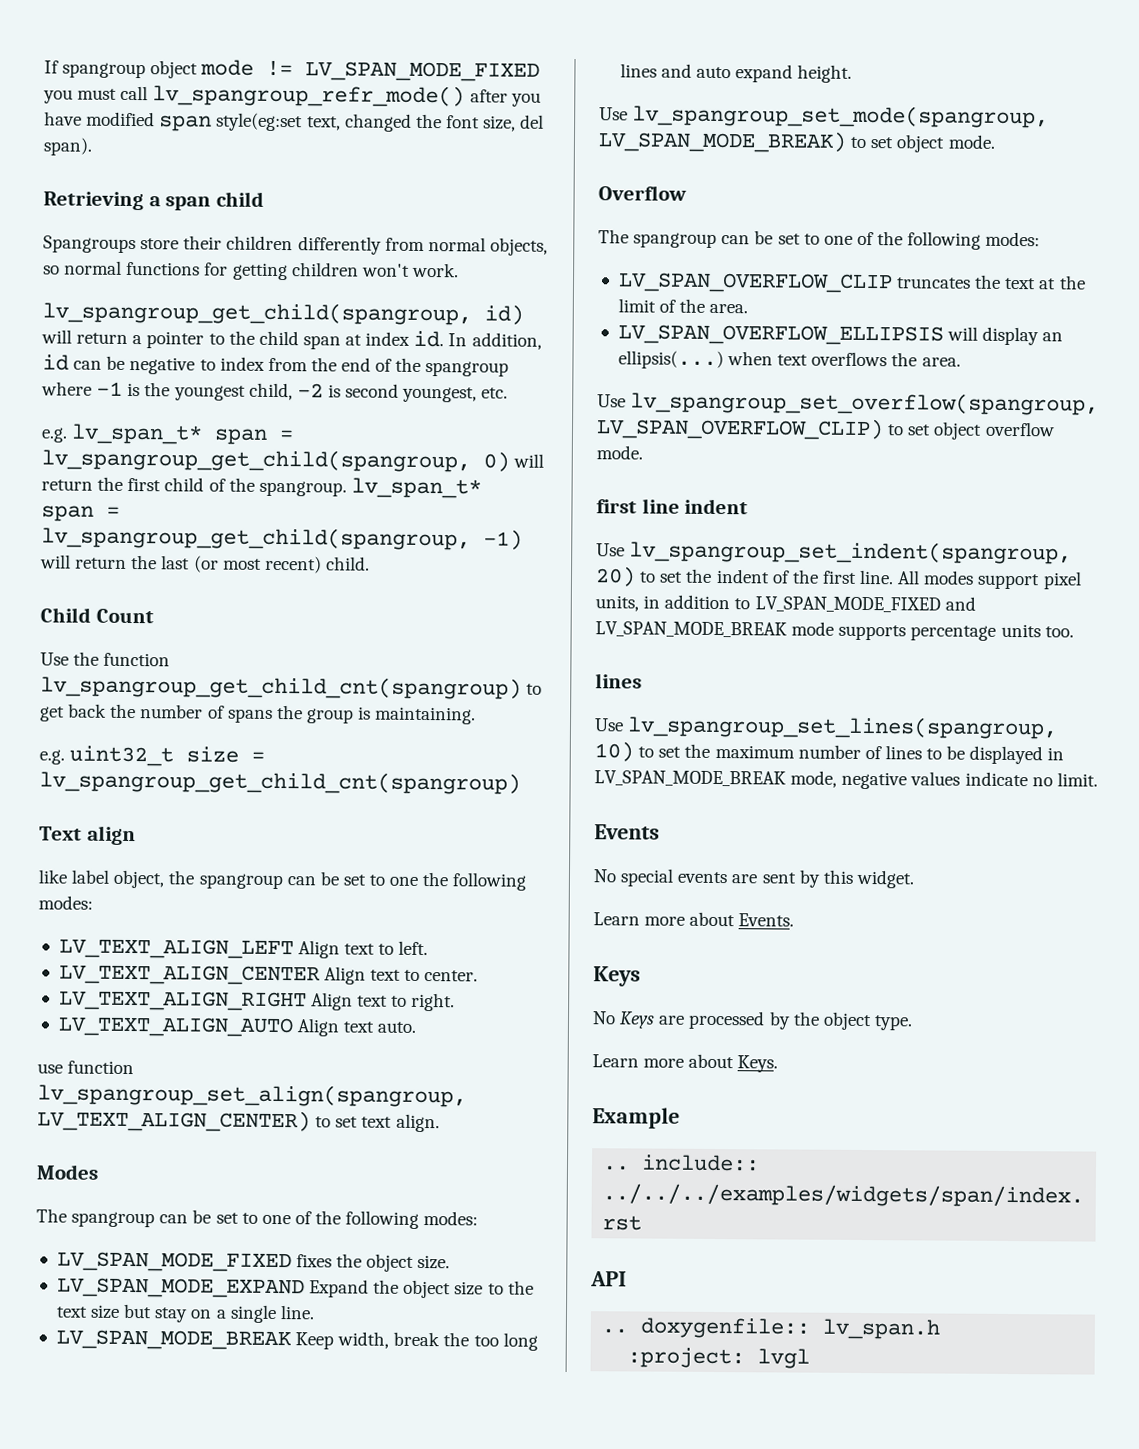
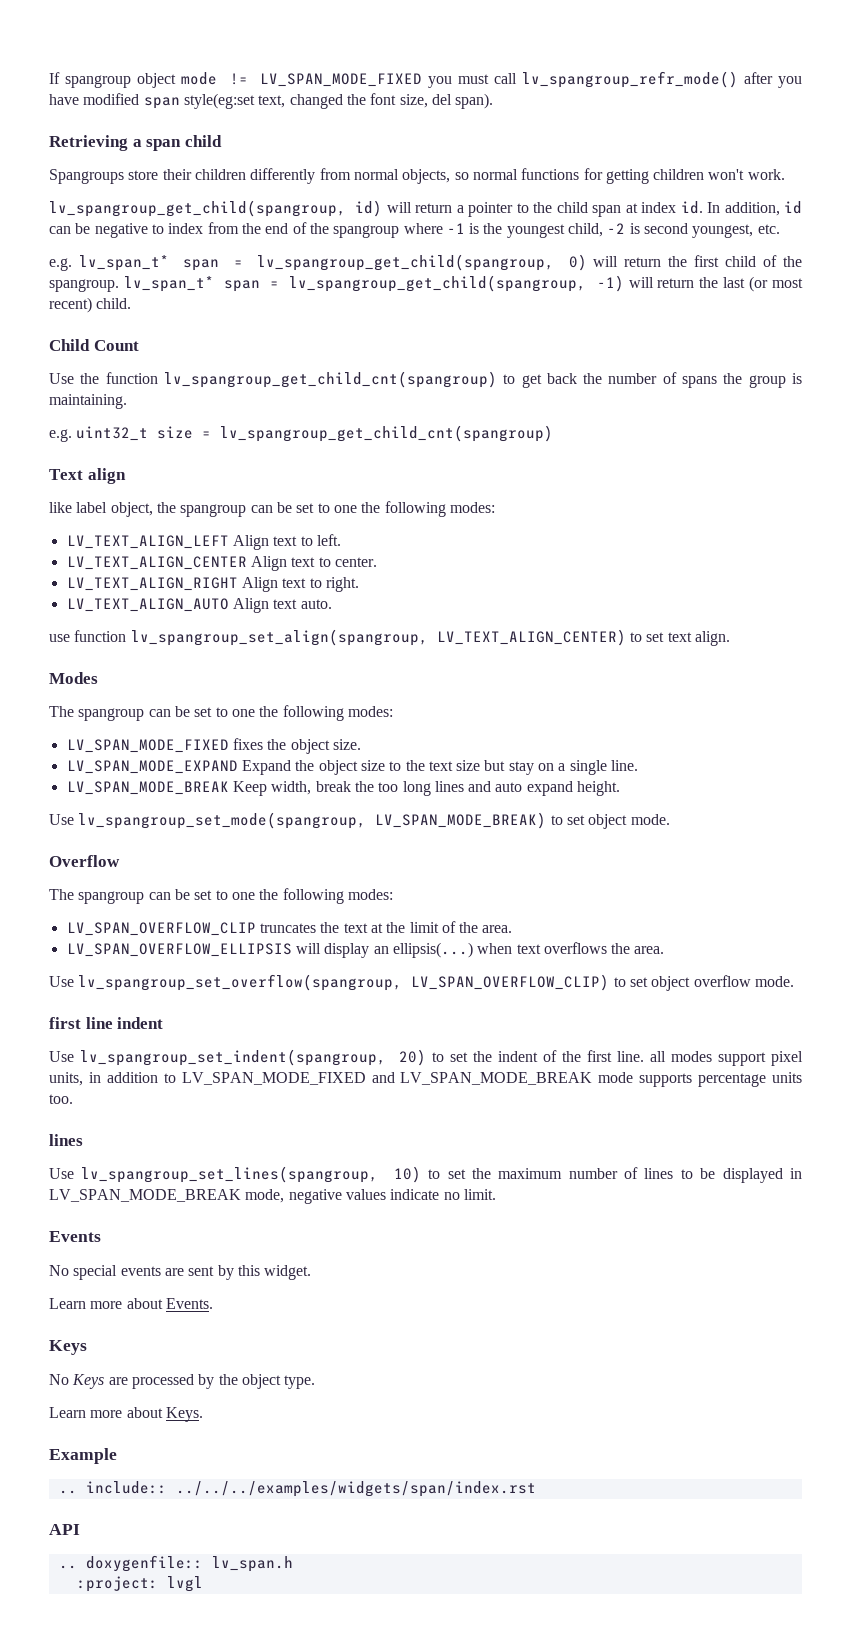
  Modes
- The spangroup can be set to one of the following modes:
+ The spangroup can be set to one the following modes:
  Overflow
- The spangroup can be set to one of the following modes:
+ The spangroup can be set to one the following modes:
- Use lv_spangroup_set_indent(spangroup, 20) to set the indent of the first line. All modes support pixel units, in addition to LV_SPAN_MODE_FIXED and LV_SPAN_MODE_BREAK mode supports percentage units too.
+ Use lv_spangroup_set_indent(spangroup, 20) to set the indent of the first line. all modes support pixel units, in addition to LV_SPAN_MODE_FIXED and LV_SPAN_MODE_BREAK mode supports percentage units too.

